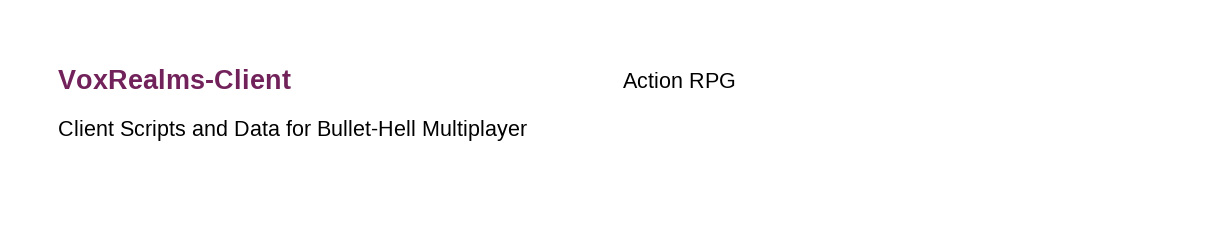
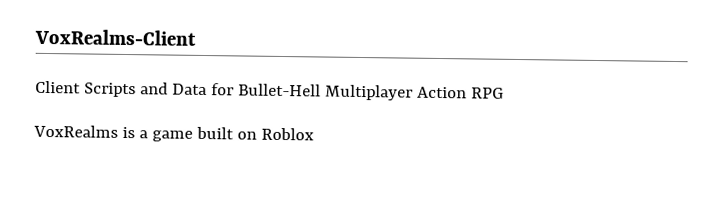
+ VoxRealms is a game built on Roblox

